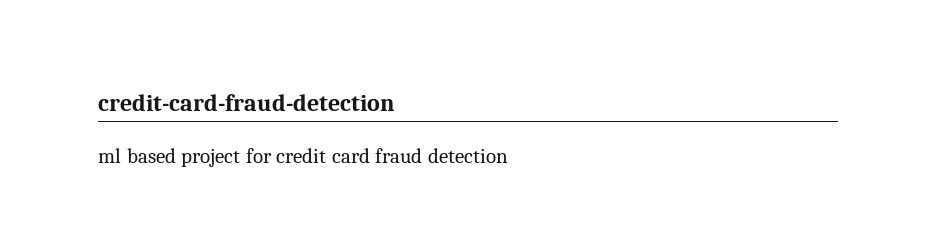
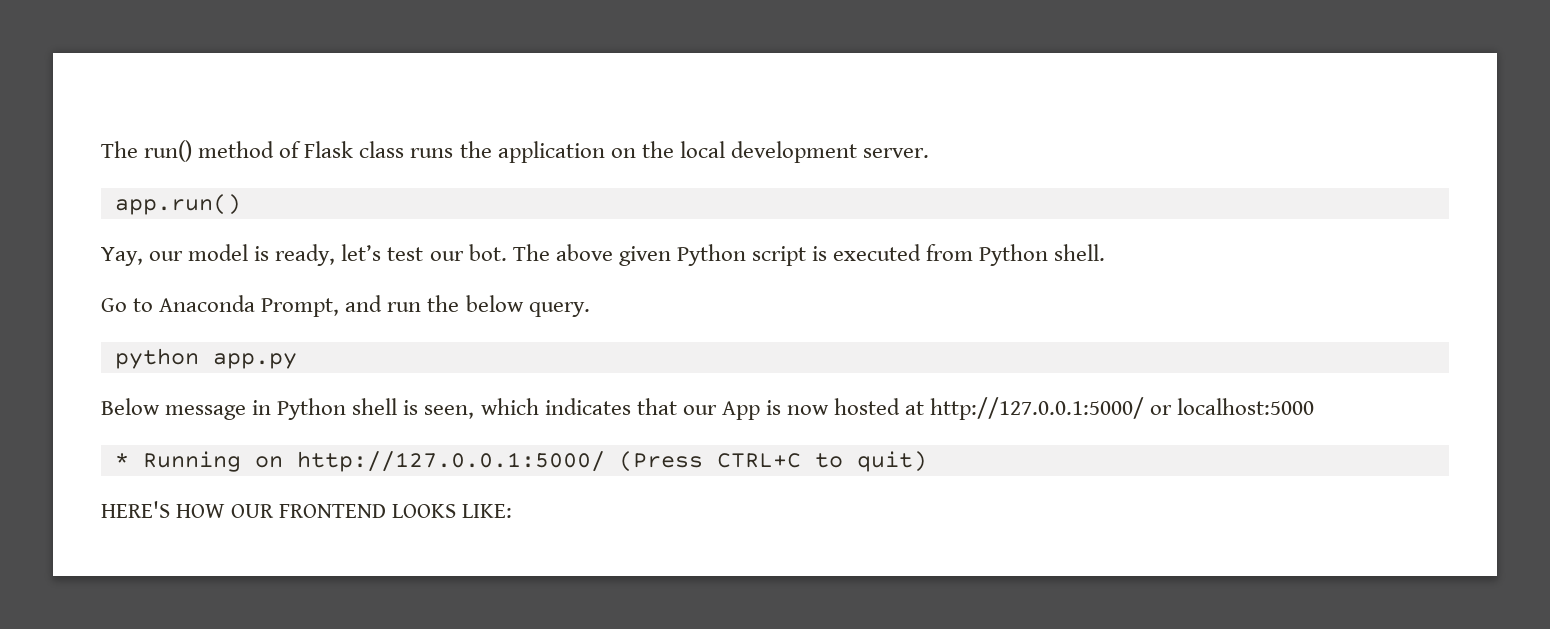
- credit-card-fraud-detection
- ml based project for credit card fraud detection
+ The run() method of Flask class runs the application on the local development server.
+ app.run()
+ Yay, our model is ready, let’s test our bot. The above given Python script is executed from Python shell.
+ Go to Anaconda Prompt, and run the below query.
+ python app.py
+ Below message in Python shell is seen, which indicates that our App is now hosted at http://127.0.0.1:5000/ or localhost:5000
+ * Running on http://127.0.0.1:5000/ (Press CTRL+C to quit)
+ HERE'S HOW OUR FRONTEND LOOKS LIKE:

